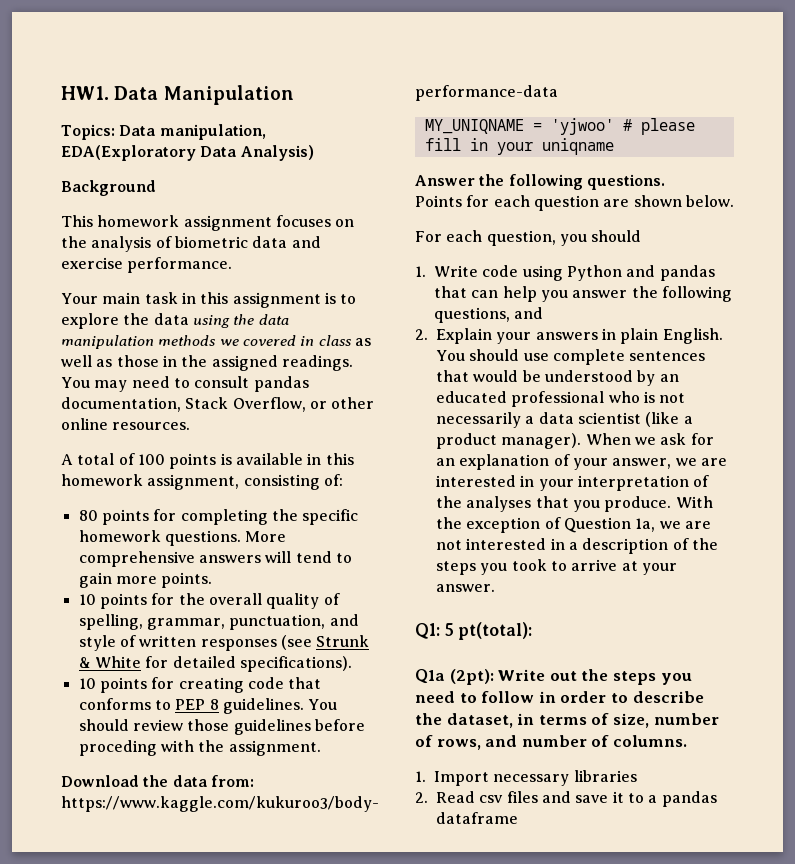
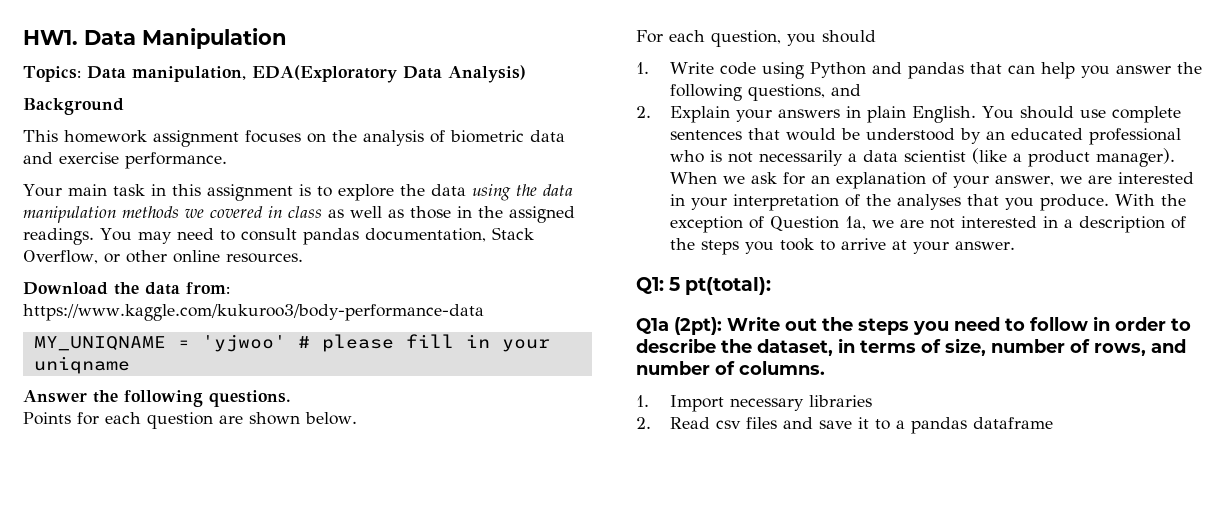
- A total of 100 points is available in this homework assignment, consisting of:
- 80 points for completing the specific homework questions. More comprehensive answers will tend to gain more points.
- 10 points for the overall quality of spelling, grammar, punctuation, and style of written responses (see Strunk & White for detailed specifications).
- 10 points for creating code that conforms to PEP 8 guidelines. You should review those guidelines before proceding with the assignment.

